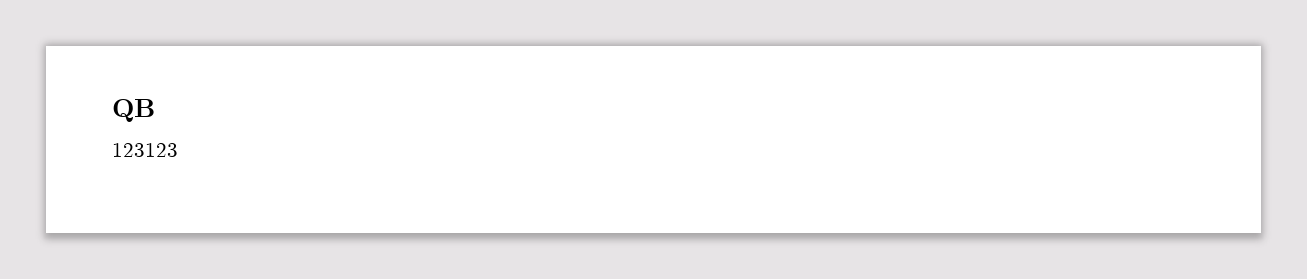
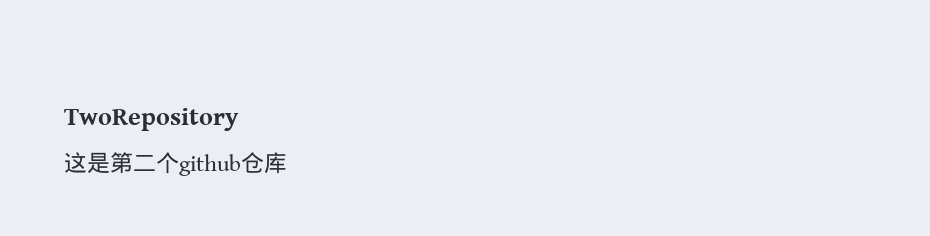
- QB
- 123123
+ TwoRepository
+ 这是第二个github仓库

